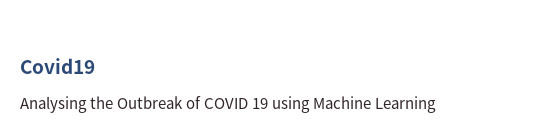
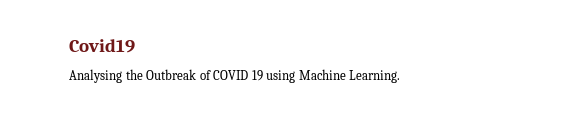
- Analysing the Outbreak of COVID 19 using Machine Learning
+ Analysing the Outbreak of COVID 19 using Machine Learning.

